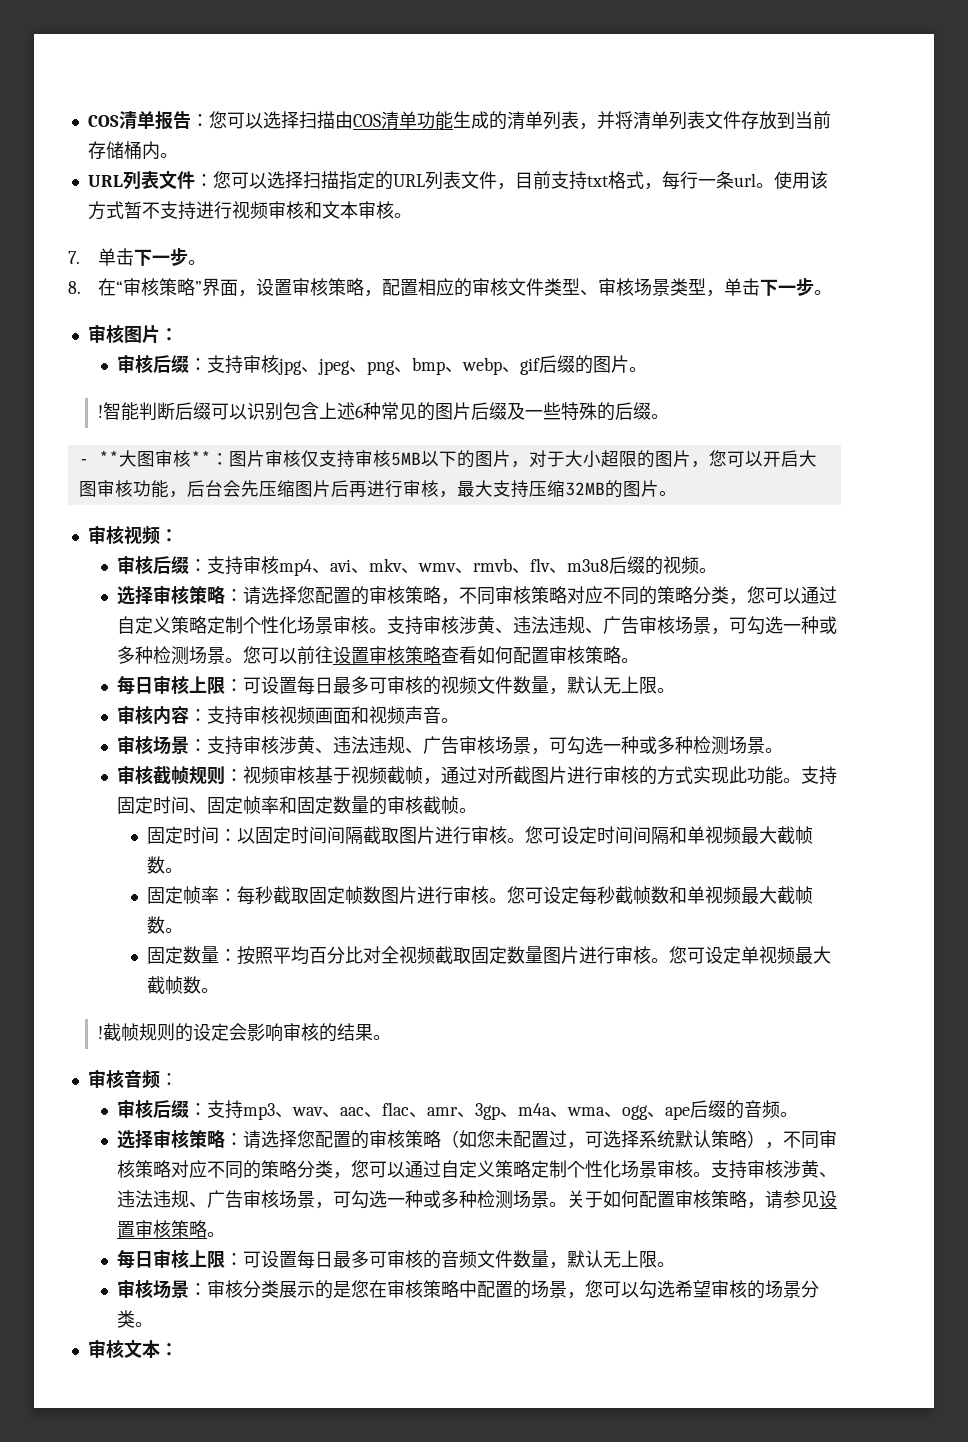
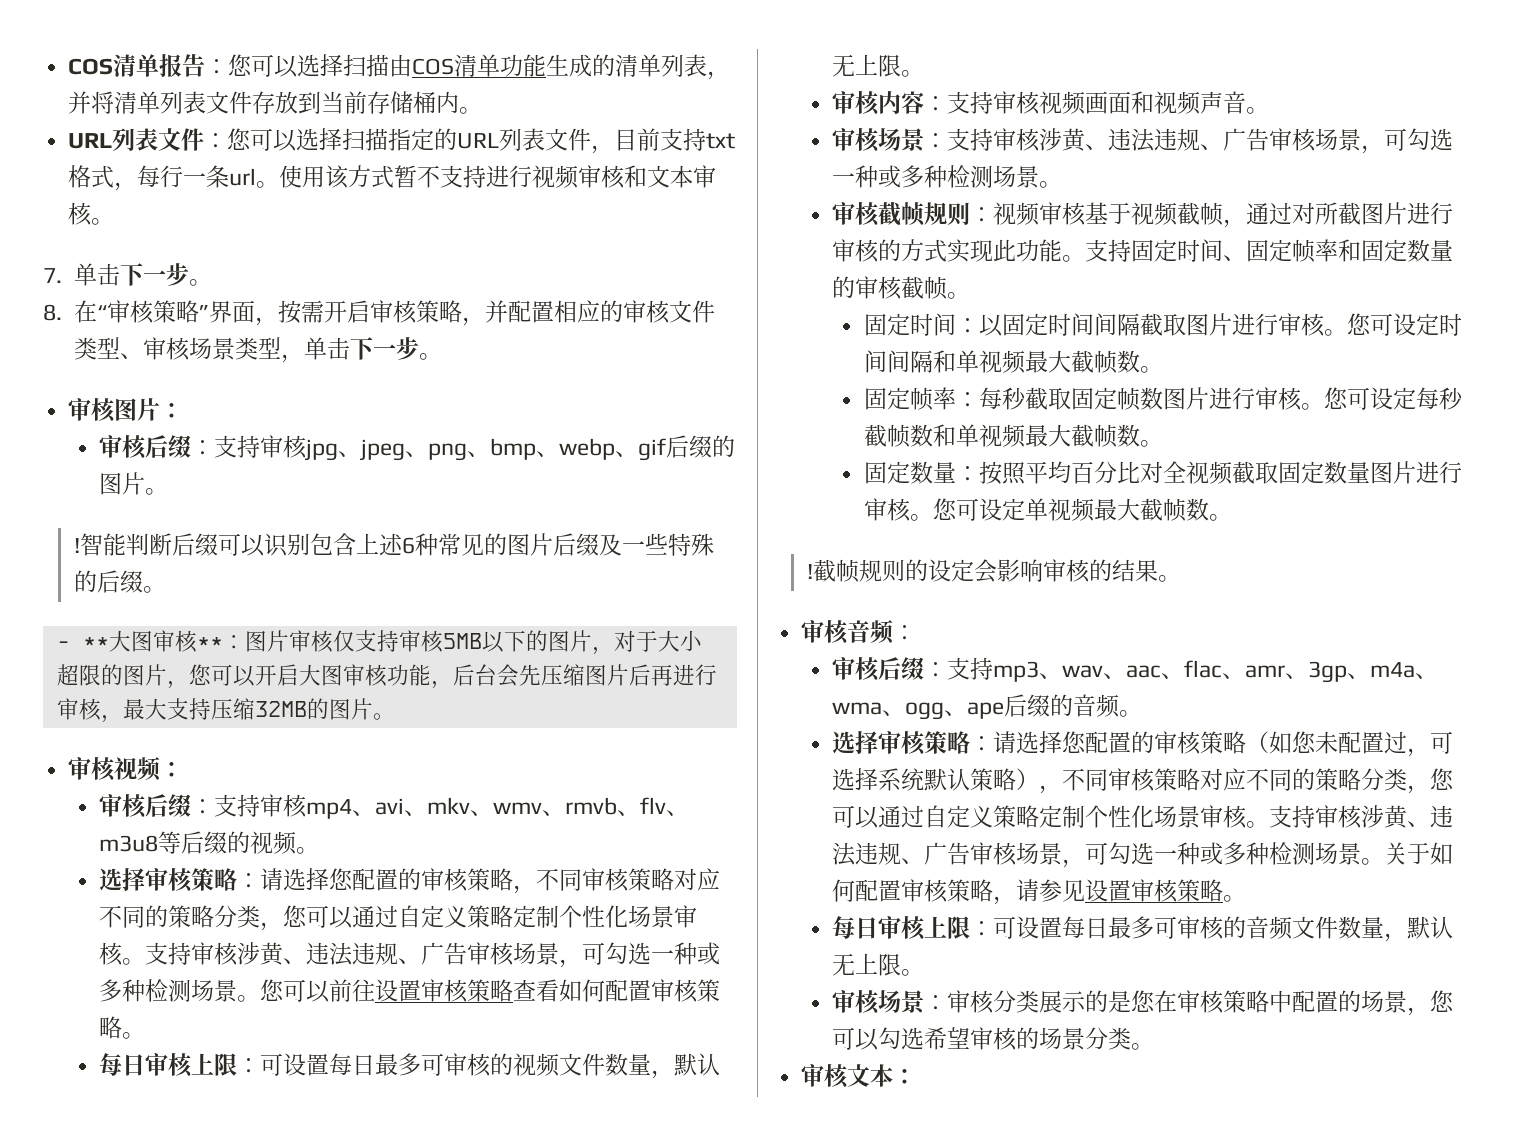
- 8.在“审核策略”界面，设置审核策略，配置相应的审核文件类型、审核场景类型，单击下一步。
+ 8.在“审核策略”界面，按需开启审核策略，并配置相应的审核文件类型、审核场景类型，单击下一步。
- 审核后缀：支持审核mp4、avi、mkv、wmv、rmvb、flv、m3u8后缀的视频。
+ 审核后缀：支持审核mp4、avi、mkv、wmv、rmvb、flv、m3u8等后缀的视频。

